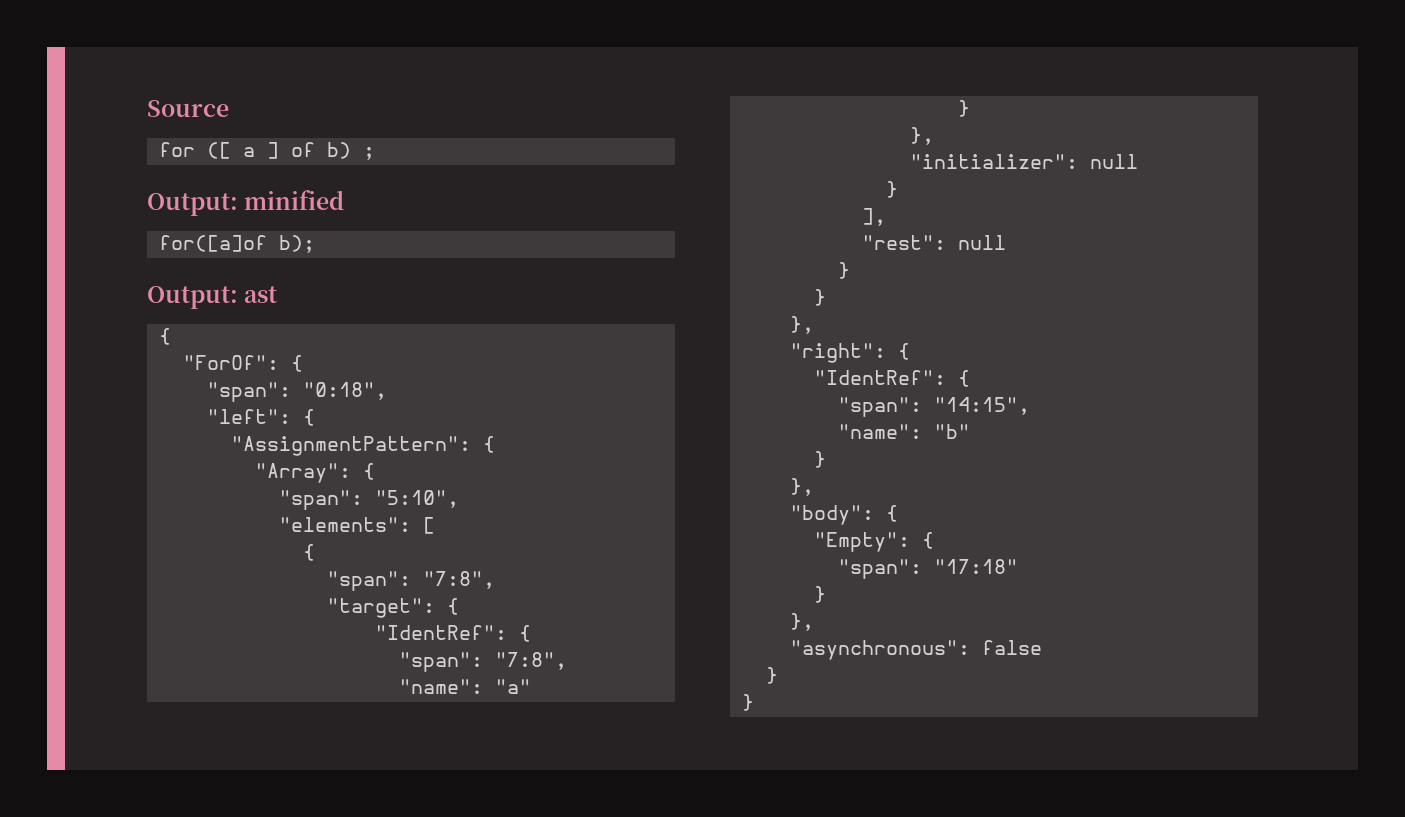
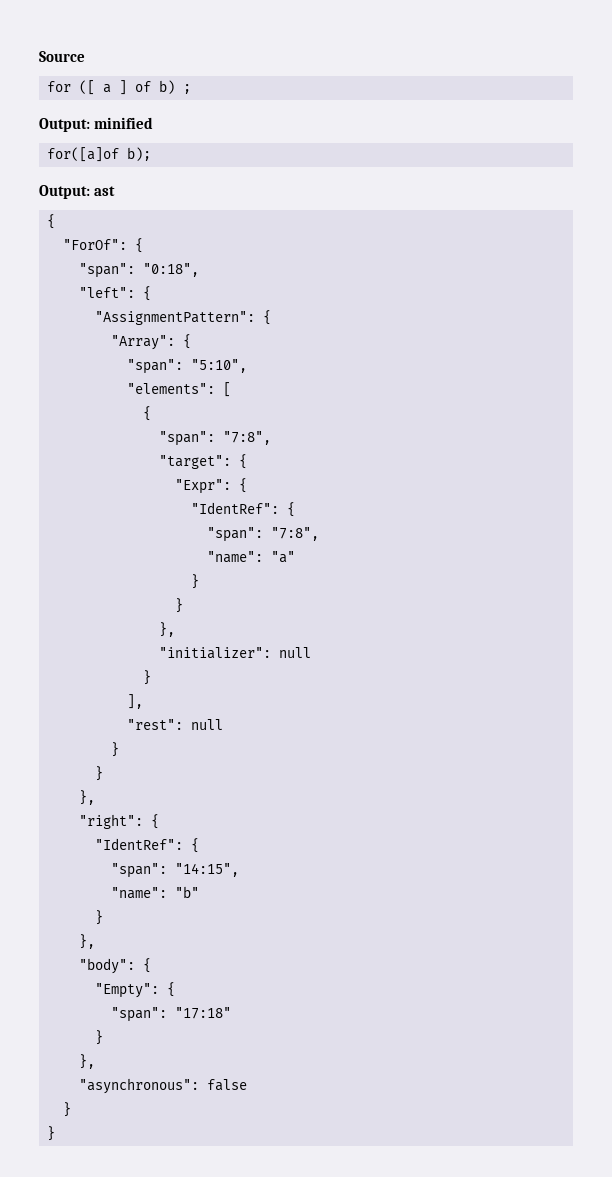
+ "Expr": {
  "name": "a"
+ }

